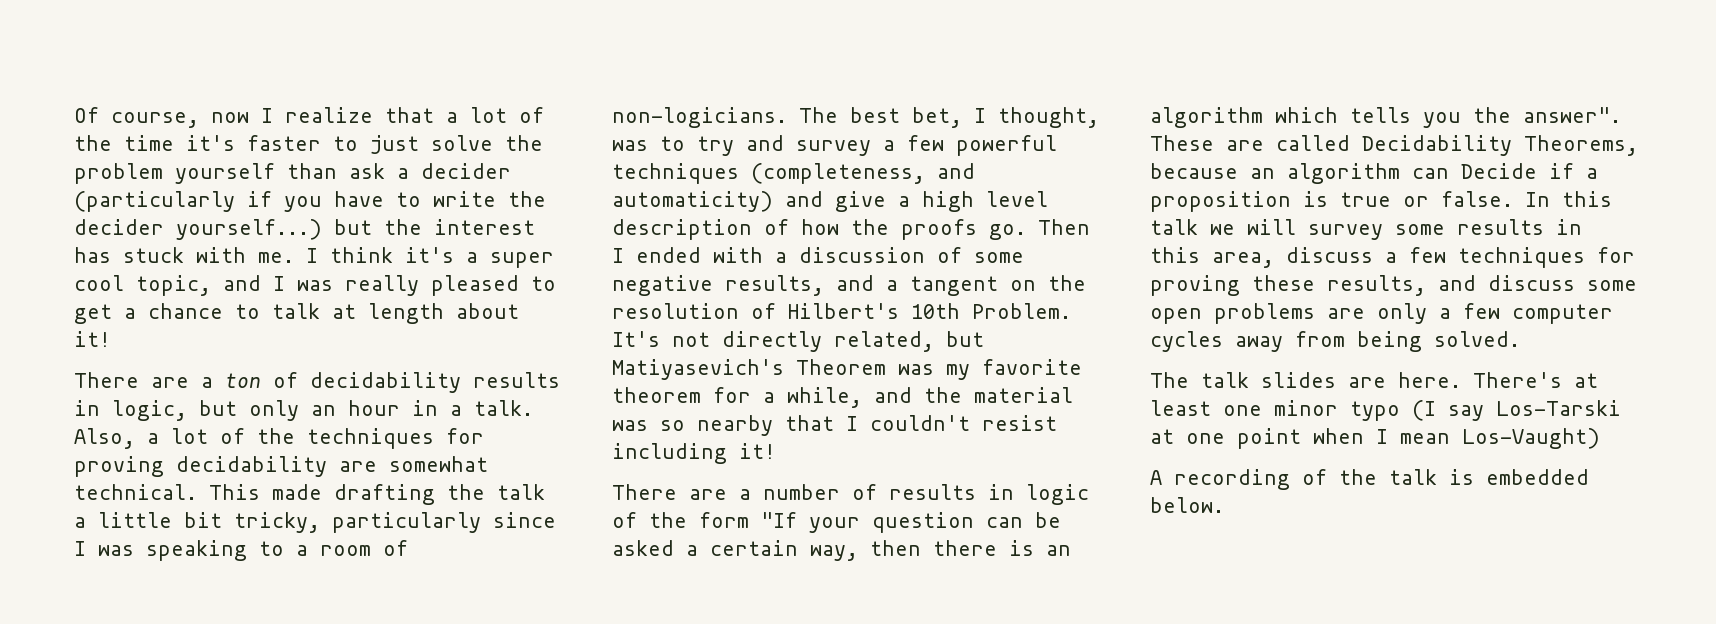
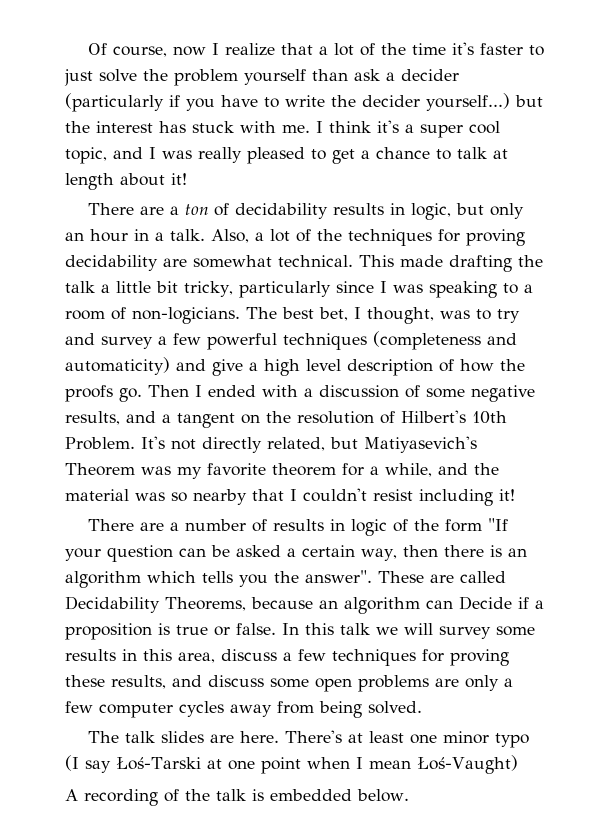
- The best bet, I thought, was to try and survey a few powerful techniques (completeness, and automaticity) and give a high level description of how the proofs go.
+ The best bet, I thought, was to try and survey a few powerful techniques (completeness and automaticity) and give a high level description of how the proofs go.
- There's at least one minor typo (I say Los-Tarski at one point when I mean Los-Vaught)
+ There's at least one minor typo (I say Łoś-Tarski at one point when I mean Łoś-Vaught)

